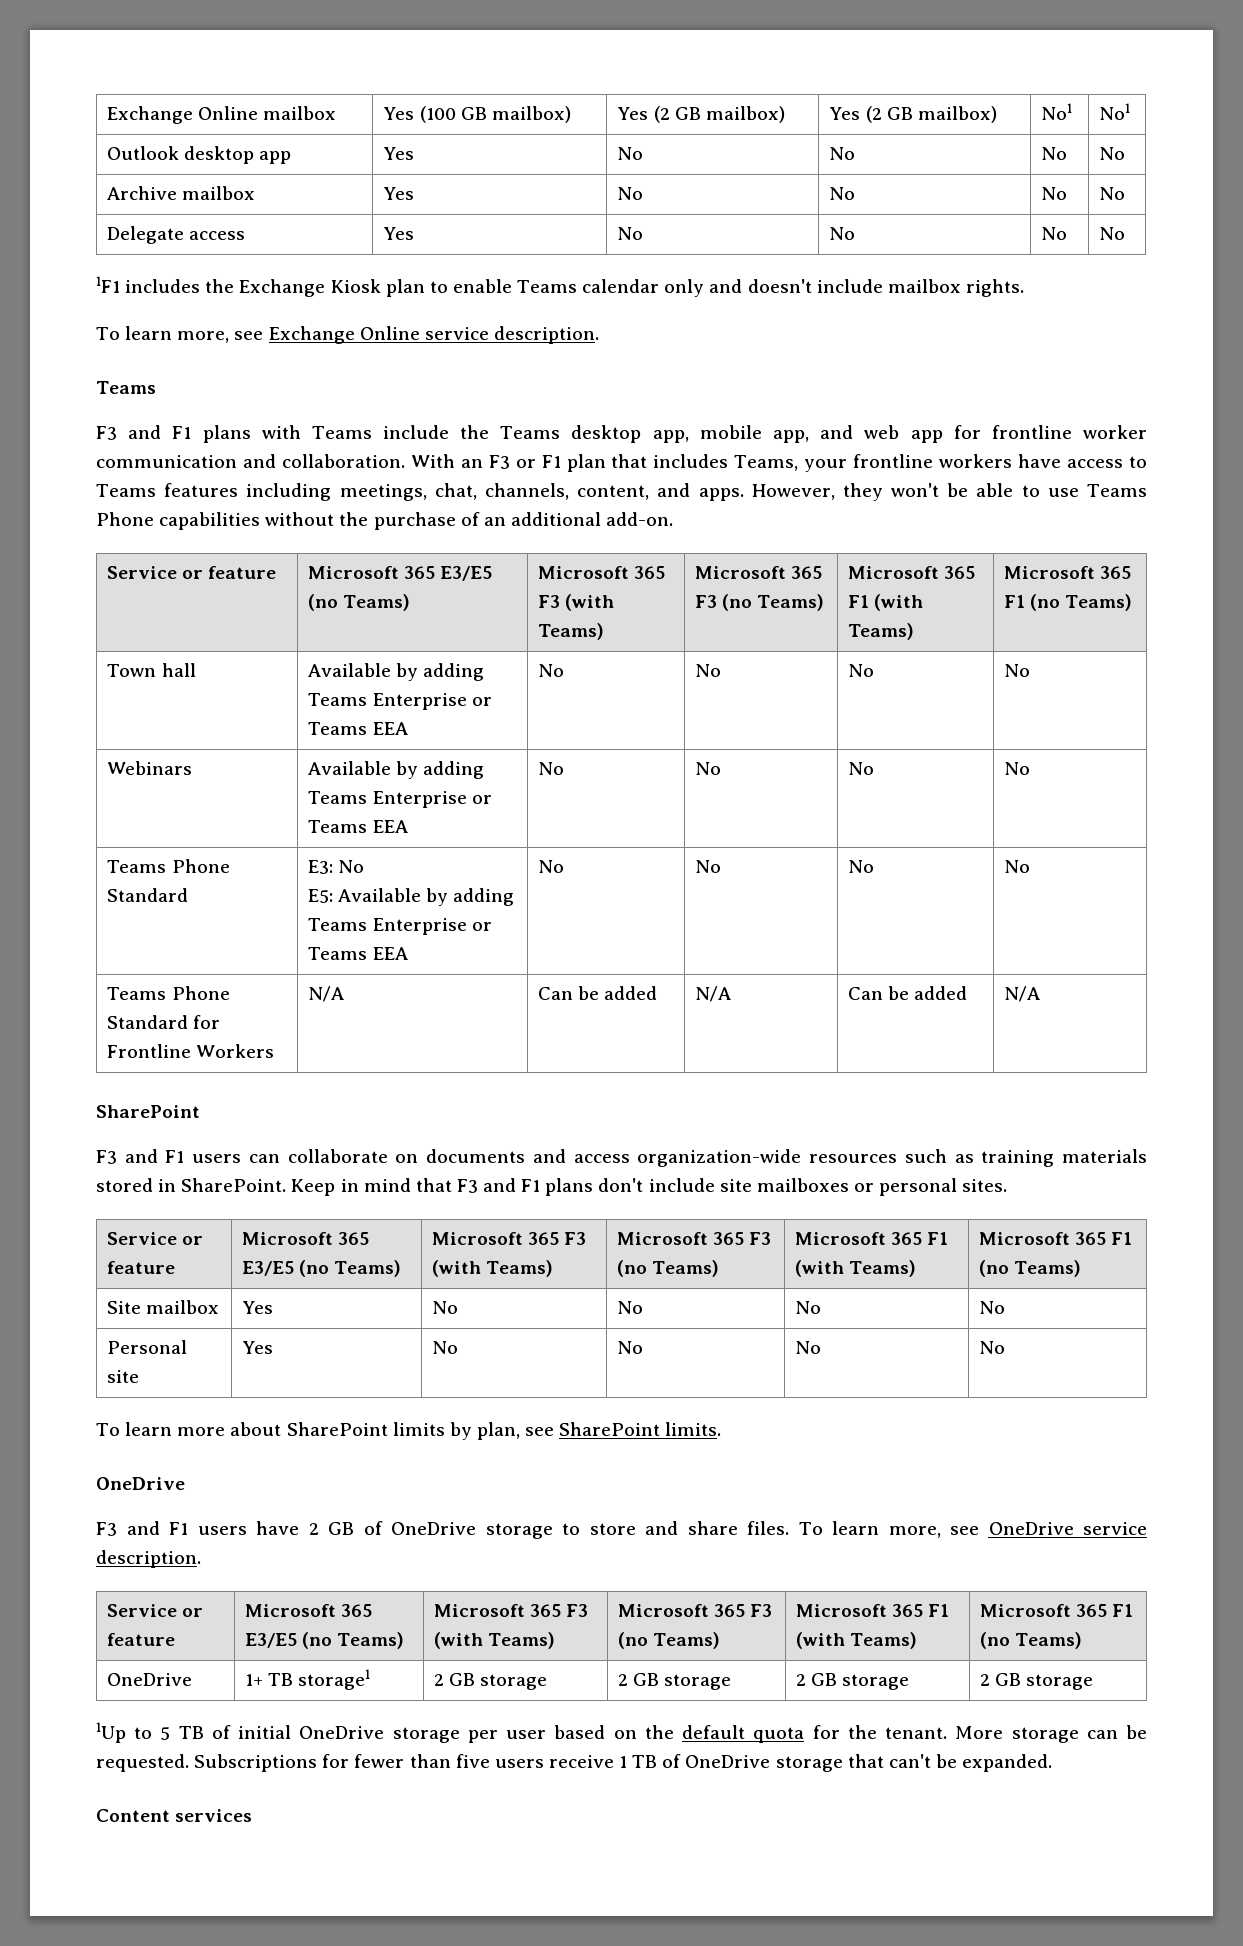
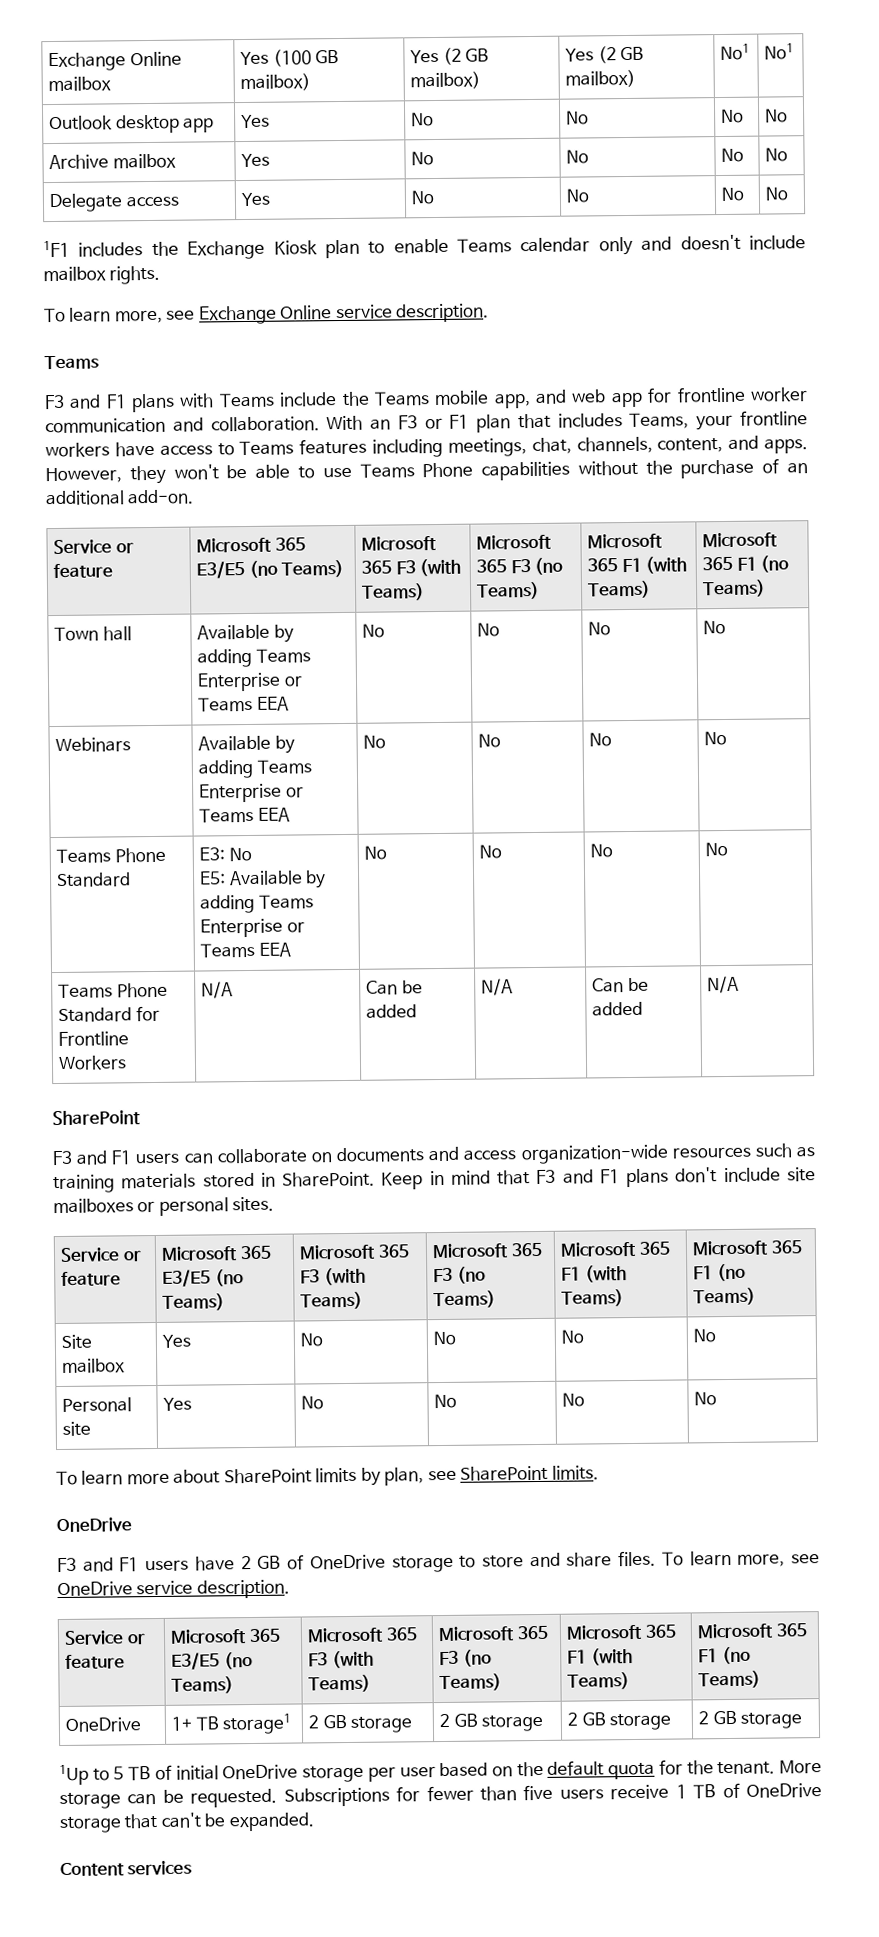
- F3 and F1 plans with Teams include the Teams desktop app, mobile app, and web app for frontline worker communication and collaboration.
+ F3 and F1 plans with Teams include the Teams mobile app, and web app for frontline worker communication and collaboration.

